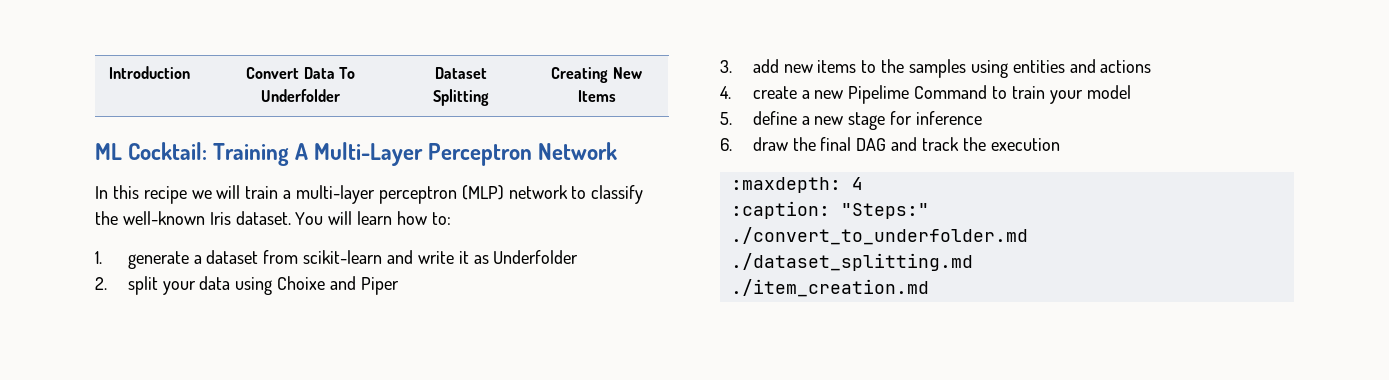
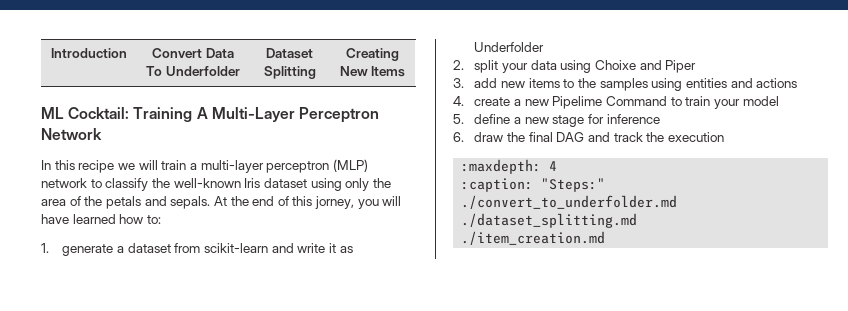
- In this recipe we will train a multi-layer perceptron (MLP) network to classify the well-known Iris dataset. You will learn how to:
+ In this recipe we will train a multi-layer perceptron (MLP) network to classify the well-known Iris dataset using only the area of the petals and sepals. At the end of this jorney, you will have learned how to:

